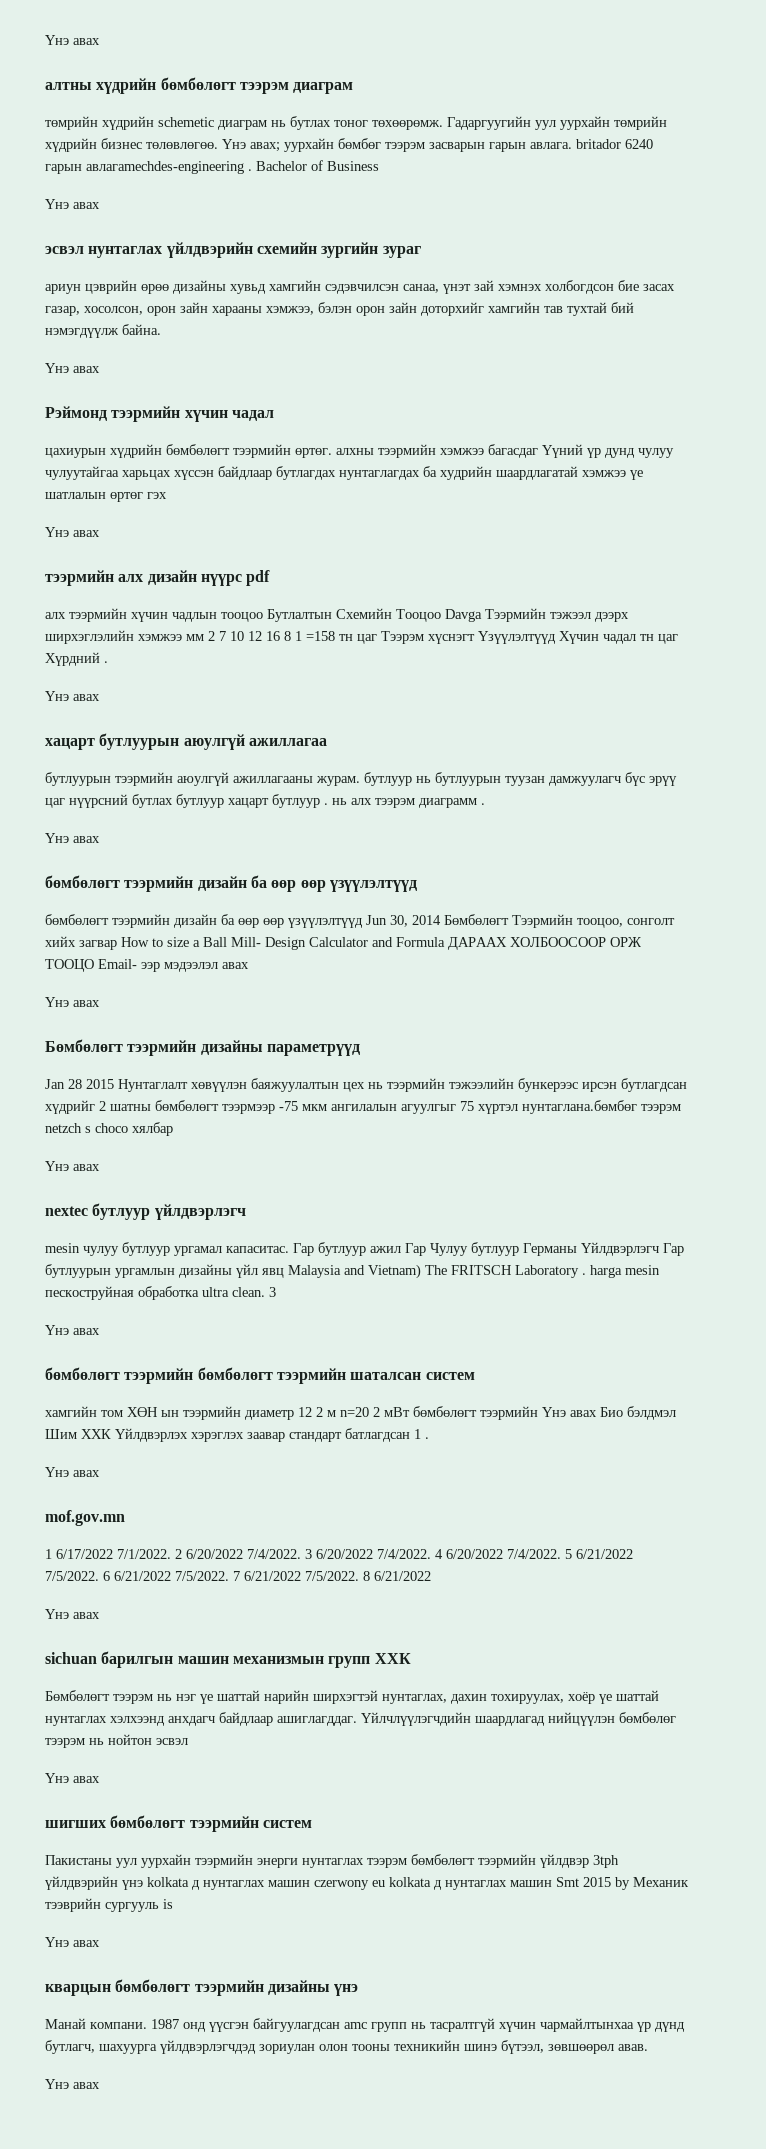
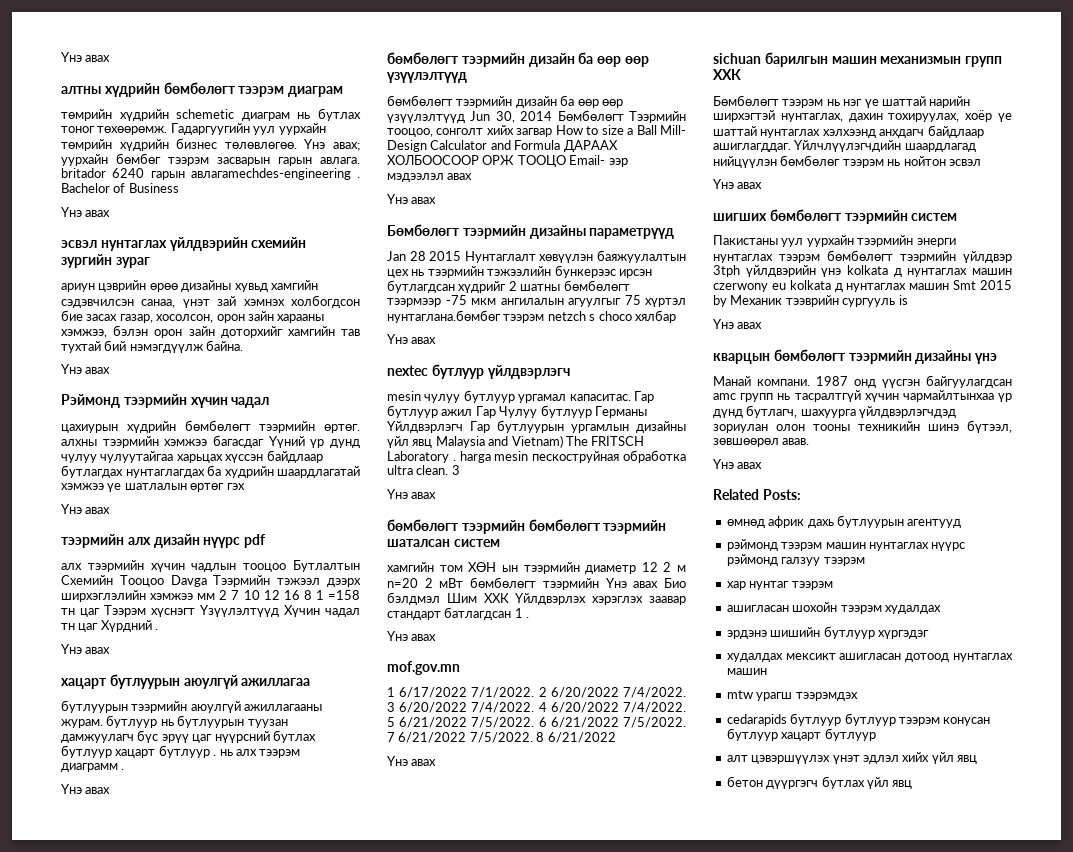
+ Related Posts:
+ өмнөд африк дахь бутлуурын агентууд
+ рэймонд тээрэм машин нунтаглах нүүрс рэймонд галзуу тээрэм
+ хар нунтаг тээрэм
+ ашигласан шохойн тээрэм худалдах
+ эрдэнэ шишийн бутлуур хүргэдэг
+ худалдах мексикт ашигласан дотоод нунтаглах машин
+ mtw урагш тээрэмдэх
+ cedarapids бутлуур бутлуур тээрэм конусан бутлуур хацарт бутлуур
+ алт цэвэршүүлэх үнэт эдлэл хийх үйл явц
+ бетон дүүргэгч бутлах үйл явц

